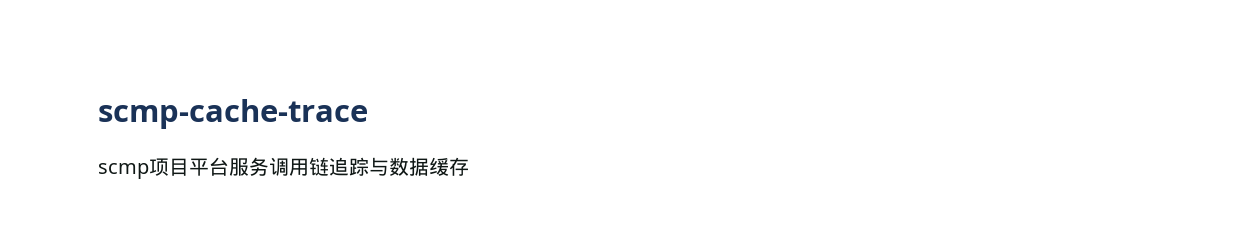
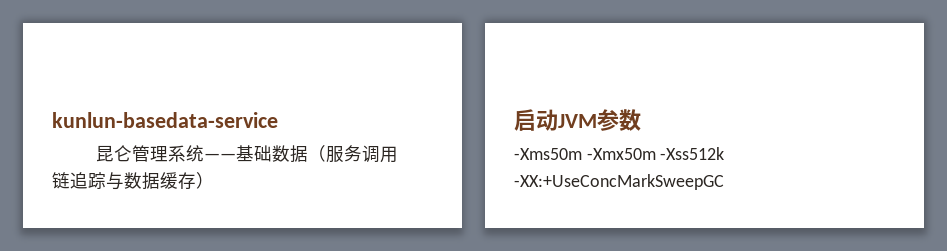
- scmp-cache-trace
- scmp项目平台服务调用链追踪与数据缓存
+ kunlun-basedata-service
+ 昆仑管理系统——基础数据（服务调用链追踪与数据缓存）
+ 启动JVM参数
+ -Xms50m -Xmx50m -Xss512k -XX:+UseConcMarkSweepGC

